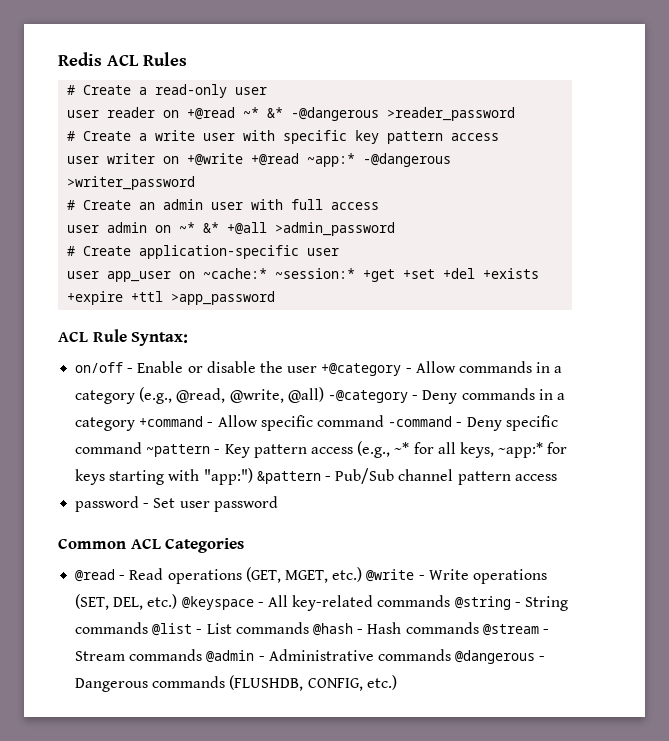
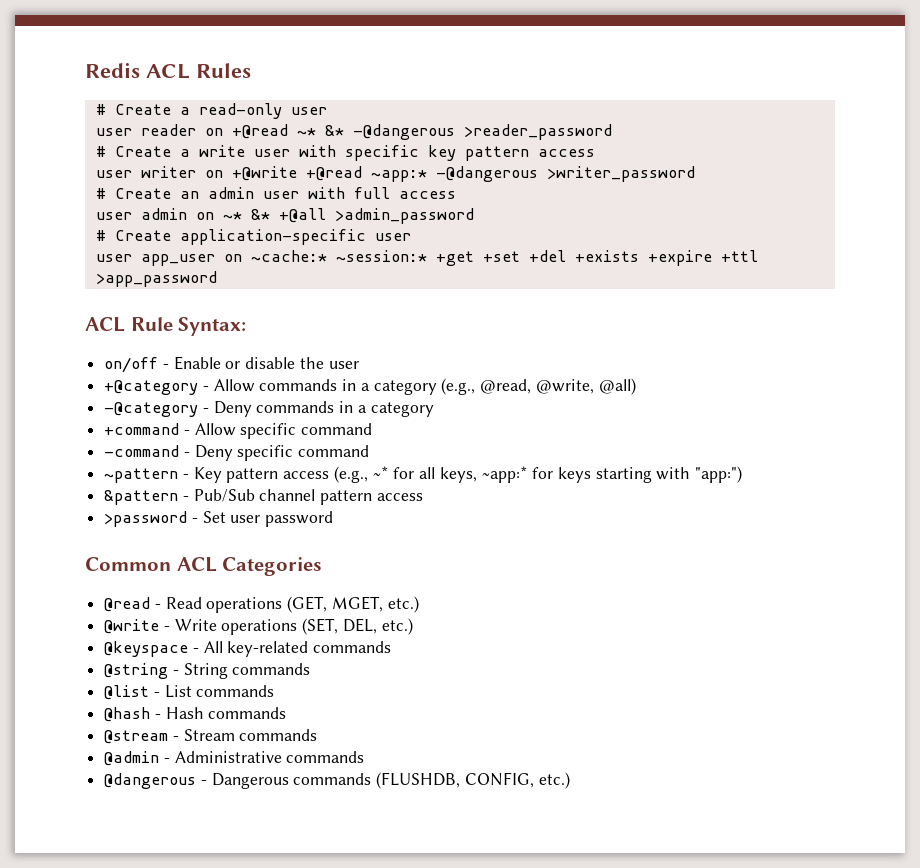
- on/off - Enable or disable the user +@category - Allow commands in a category (e.g., @read, @write, @all) -@category - Deny commands in a category +command - Allow specific command -command - Deny specific command ~pattern - Key pattern access (e.g., ~* for all keys, ~app:* for keys starting with "app:") &pattern - Pub/Sub channel pattern access
+ on/off - Enable or disable the user
+ +@category - Allow commands in a category (e.g., @read, @write, @all)
+ -@category - Deny commands in a category
+ +command - Allow specific command
+ -command - Deny specific command
+ ~pattern - Key pattern access (e.g., ~* for all keys, ~app:* for keys starting with "app:")
+ &pattern - Pub/Sub channel pattern access
- password - Set user password
+ >password - Set user password
- @read - Read operations (GET, MGET, etc.) @write - Write operations (SET, DEL, etc.) @keyspace - All key-related commands @string - String commands @list - List commands @hash - Hash commands @stream - Stream commands @admin - Administrative commands @dangerous - Dangerous commands (FLUSHDB, CONFIG, etc.)
+ @read - Read operations (GET, MGET, etc.)
+ @write - Write operations (SET, DEL, etc.)
+ @keyspace - All key-related commands
+ @string - String commands
+ @list - List commands
+ @hash - Hash commands
+ @stream - Stream commands
+ @admin - Administrative commands
+ @dangerous - Dangerous commands (FLUSHDB, CONFIG, etc.)

